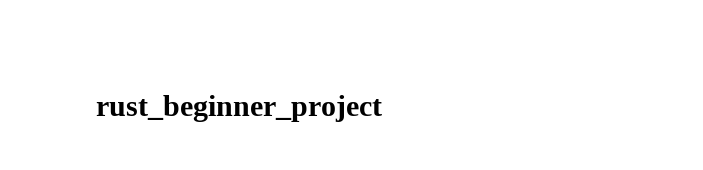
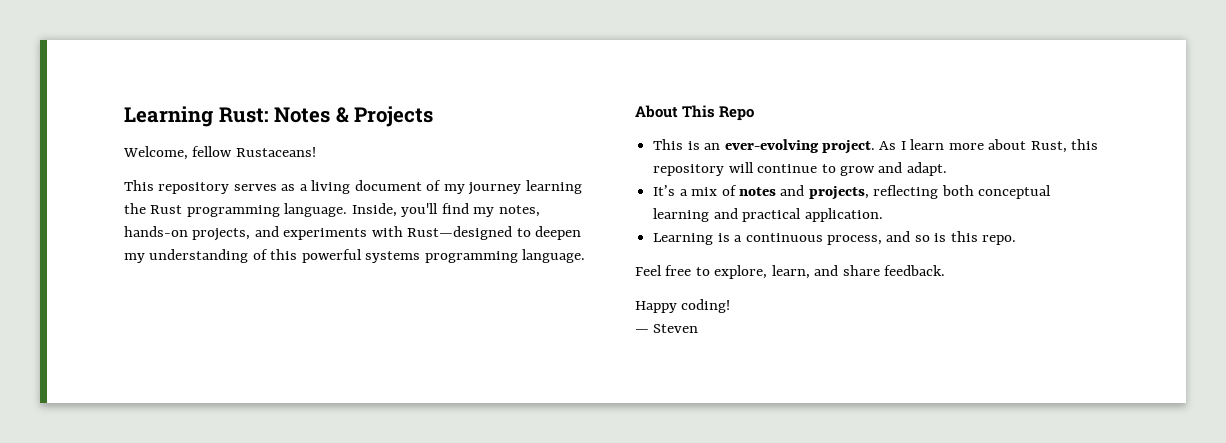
- rust_beginner_project
+ Learning Rust: Notes & Projects
+ Welcome, fellow Rustaceans!
+ This repository serves as a living document of my journey learning the Rust programming language. Inside, you'll find my notes, hands-on projects, and experiments with Rust—designed to deepen my understanding of this powerful systems programming language.
+ About This Repo
+ This is an ever-evolving project. As I learn more about Rust, this repository will continue to grow and adapt.
+ It’s a mix of notes and projects, reflecting both conceptual learning and practical application.
+ Learning is a continuous process, and so is this repo.
+ Feel free to explore, learn, and share feedback.
+ Happy coding!
+ — Steven

